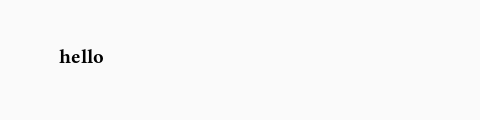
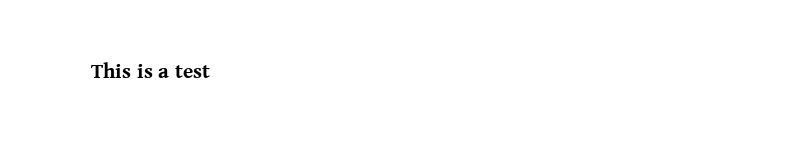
- hello
+ This is a test

